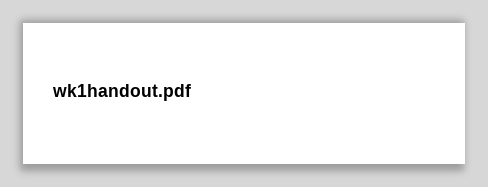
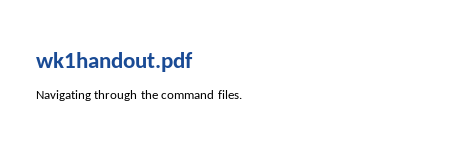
+ Navigating through the command files.

